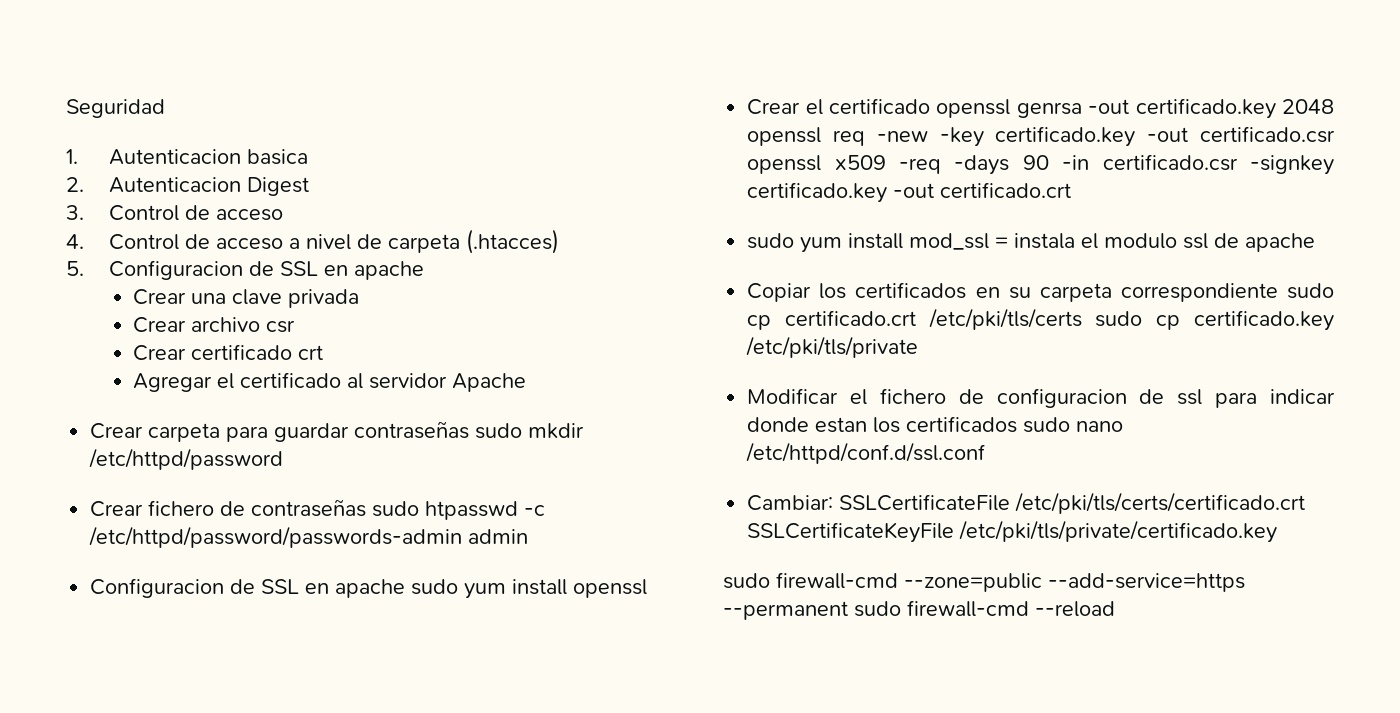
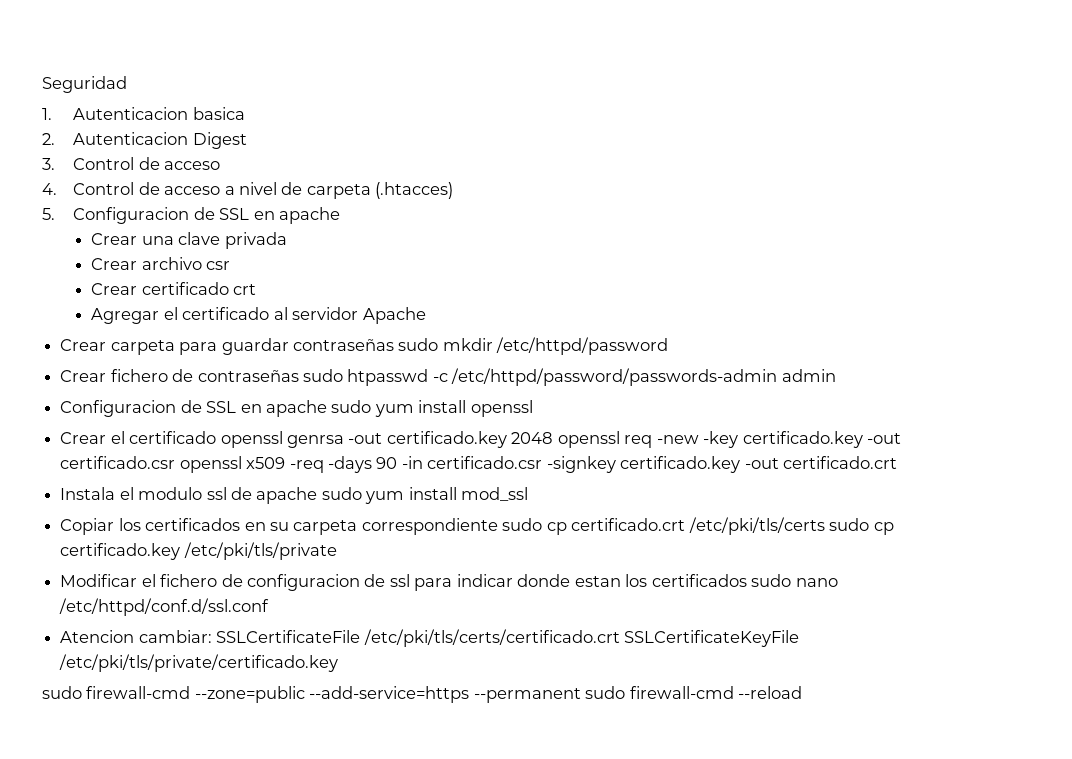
- sudo yum install mod_ssl = instala el modulo ssl de apache
+ Instala el modulo ssl de apache sudo yum install mod_ssl
- Cambiar: SSLCertificateFile /etc/pki/tls/certs/certificado.crt SSLCertificateKeyFile /etc/pki/tls/private/certificado.key
+ Atencion cambiar: SSLCertificateFile /etc/pki/tls/certs/certificado.crt SSLCertificateKeyFile /etc/pki/tls/private/certificado.key

